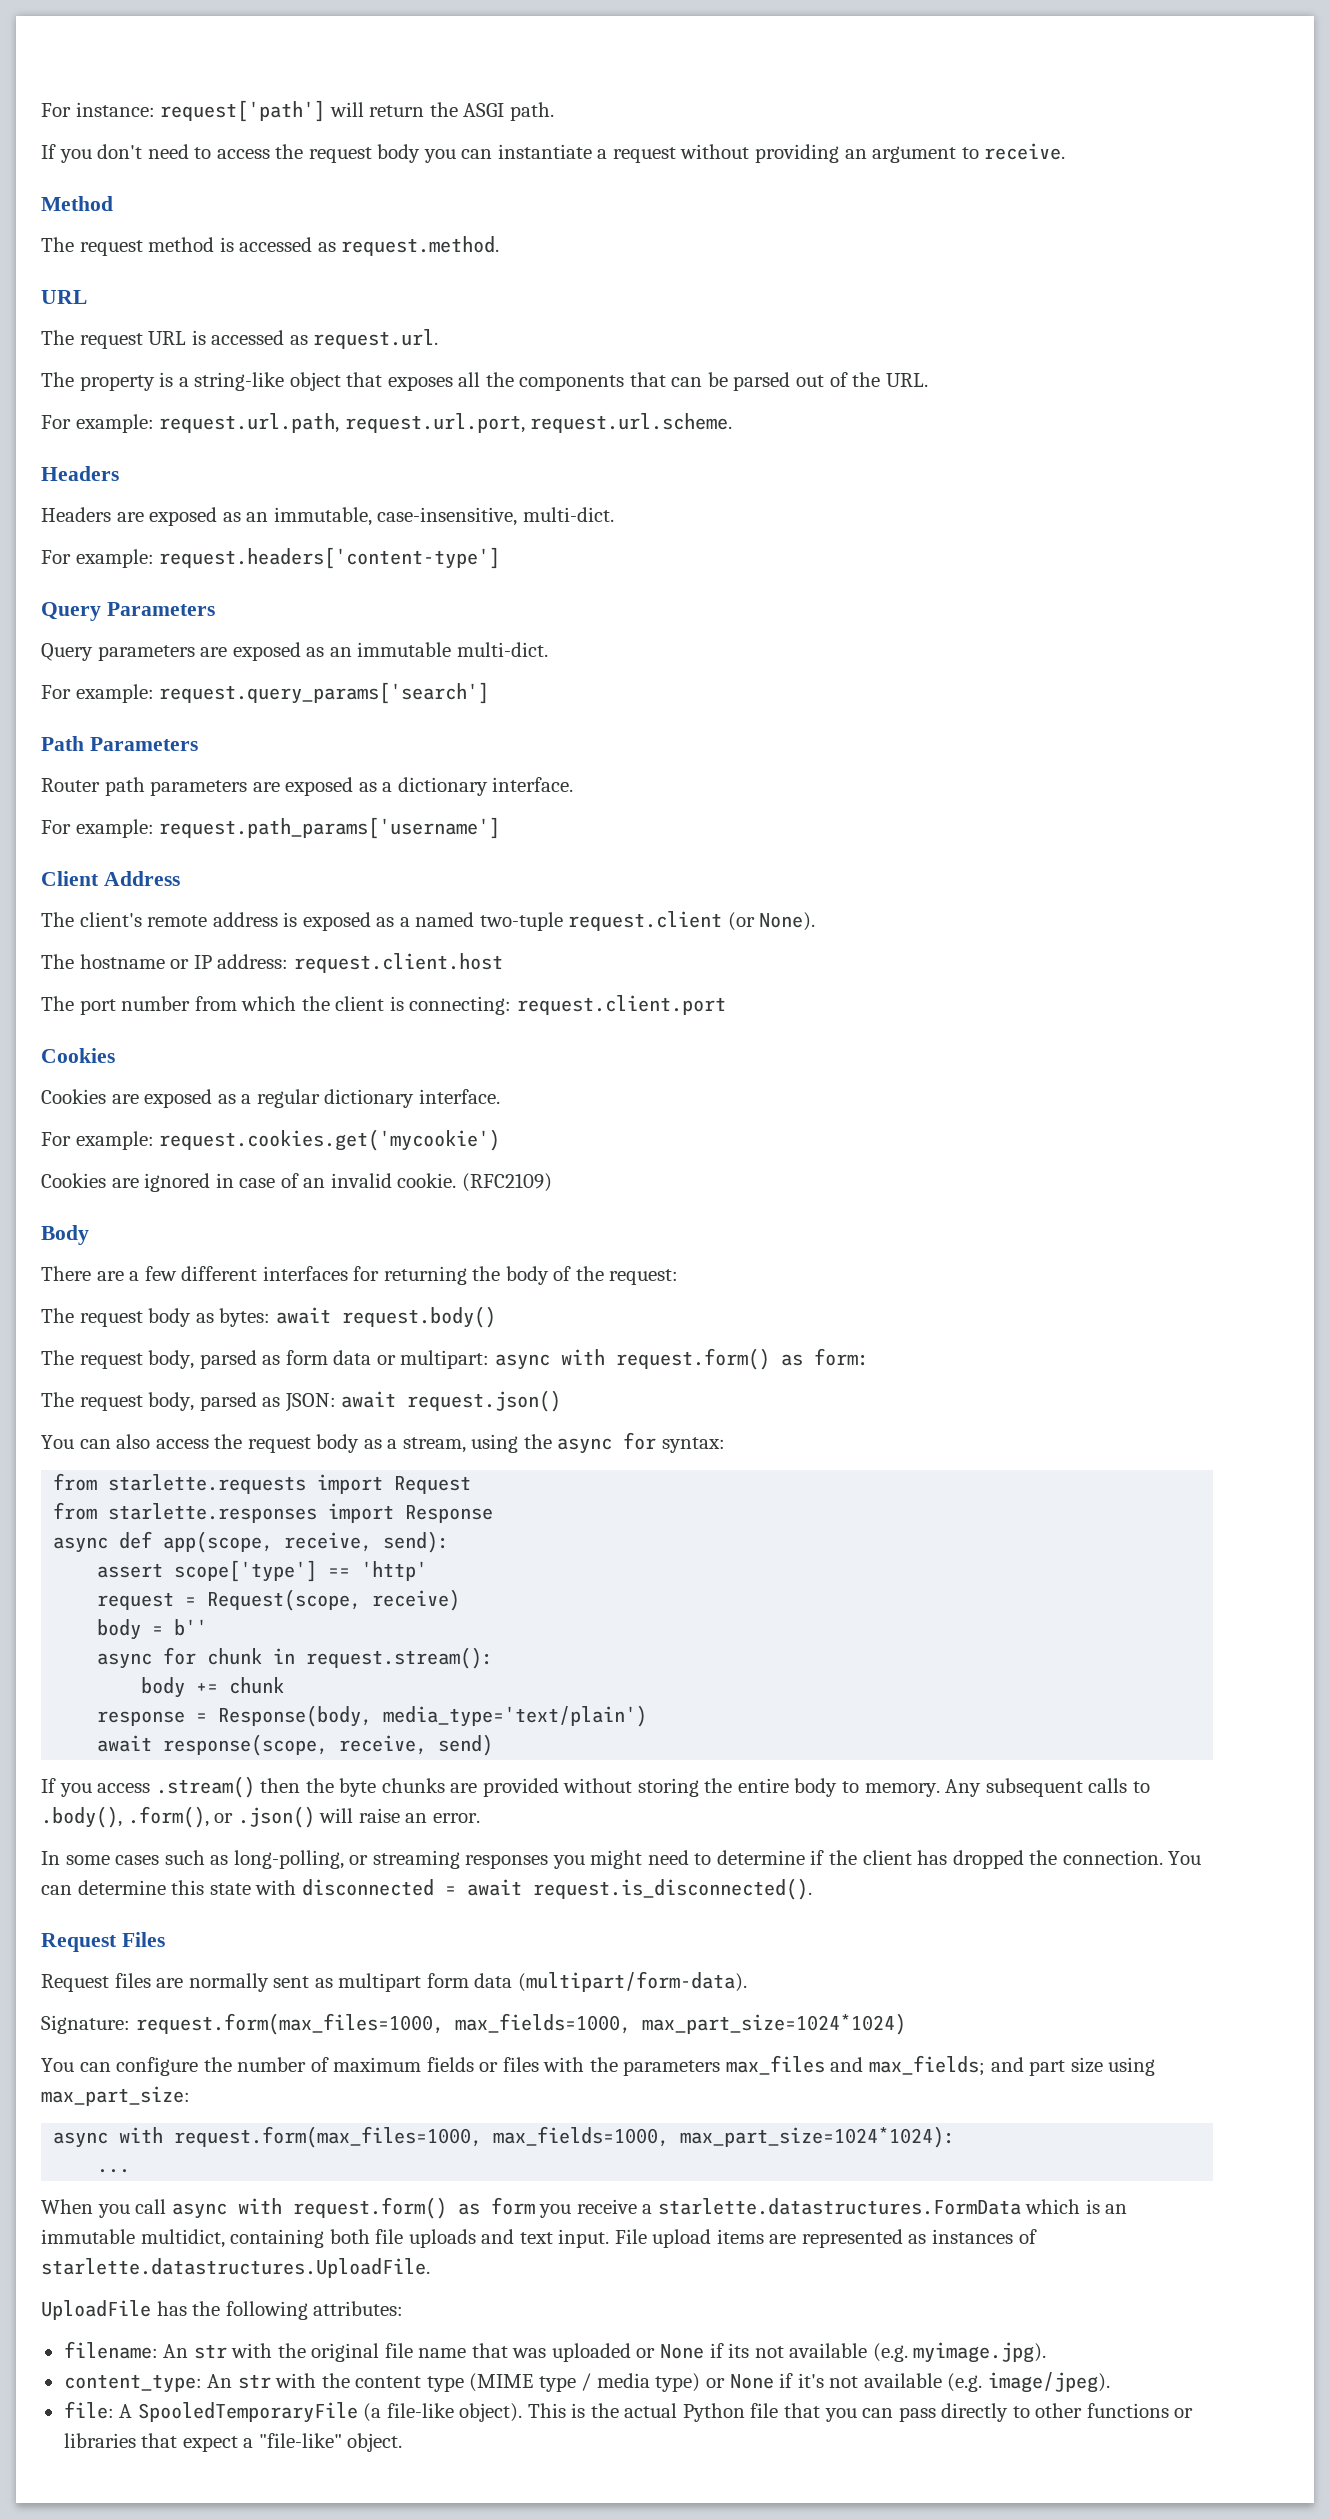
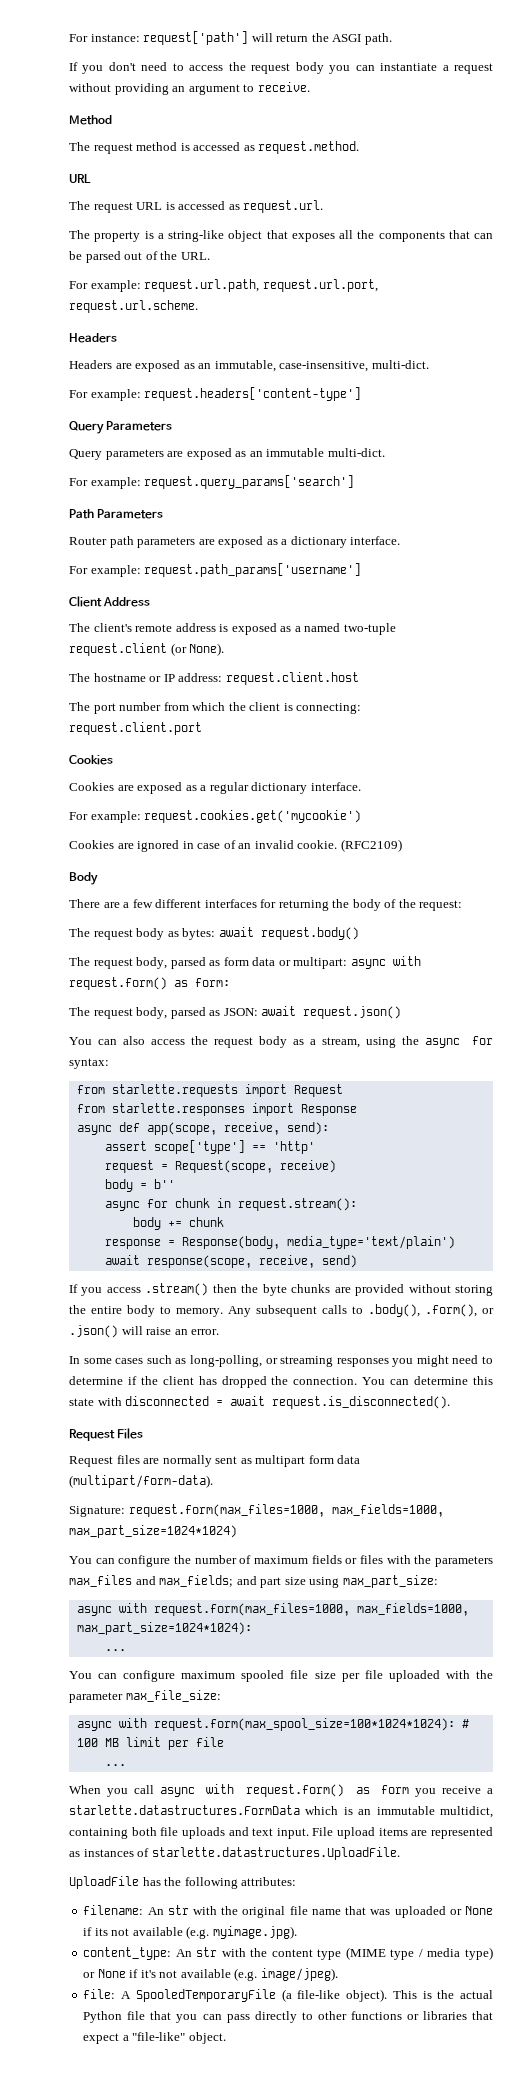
+ You can configure maximum spooled file size per file uploaded with the parameter max_file_size:
+ async with request.form(max_spool_size=100*1024*1024): # 100 MB limit per file
+ ...

